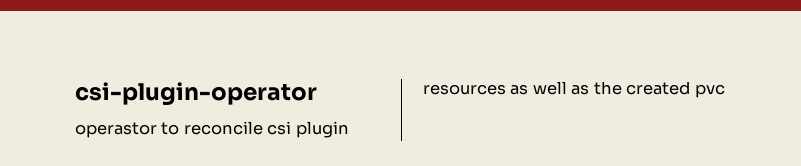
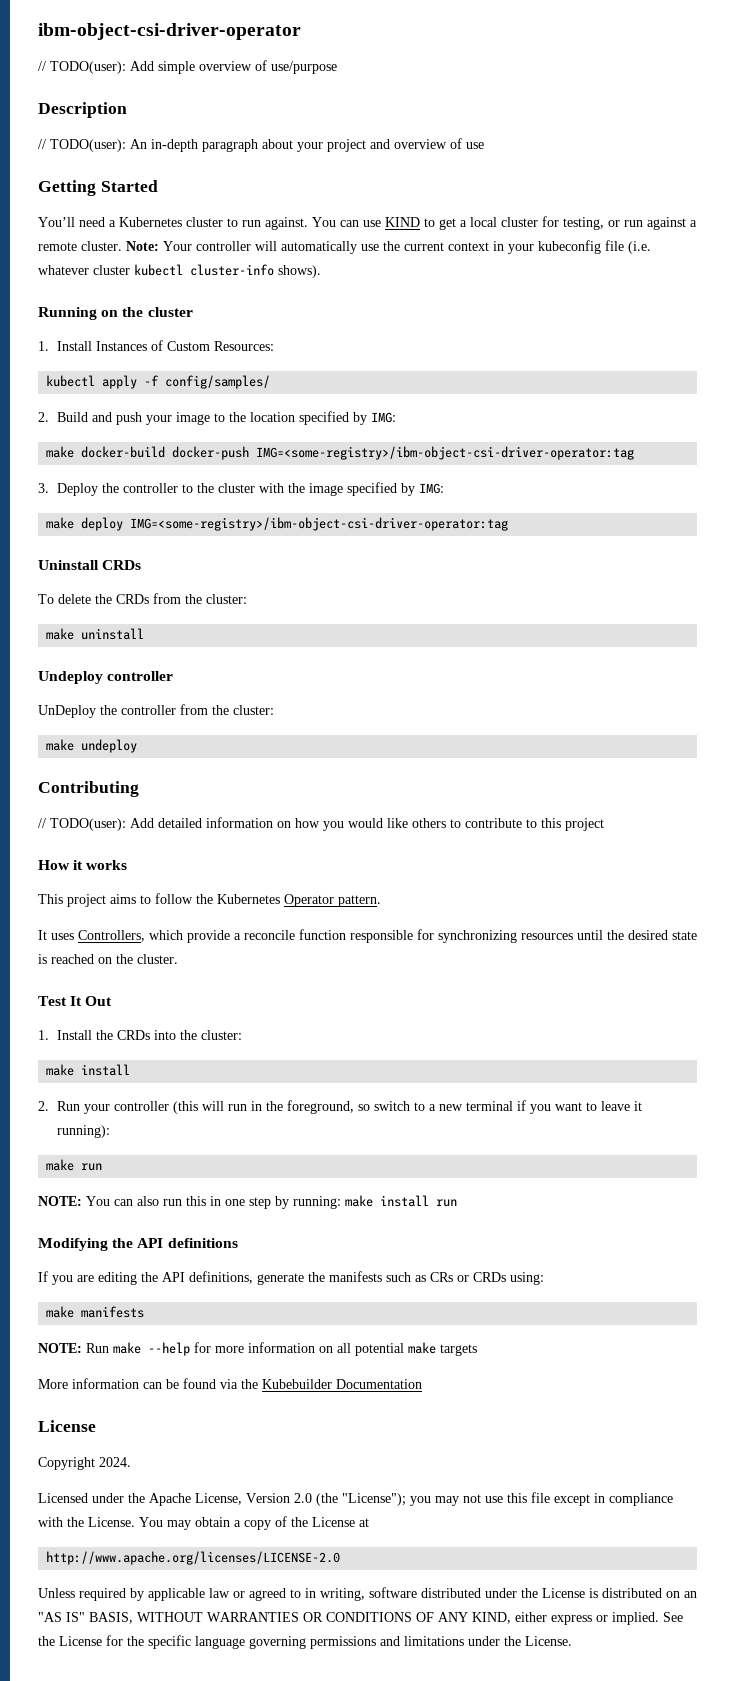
- csi-plugin-operator
- operastor to reconcile csi plugin resources as well as the created pvc
+ ibm-object-csi-driver-operator
+ // TODO(user): Add simple overview of use/purpose
+ Description
+ // TODO(user): An in-depth paragraph about your project and overview of use
+ Getting Started
+ You’ll need a Kubernetes cluster to run against. You can use KIND to get a local cluster for testing, or run against a remote cluster. Note: Your controller will automatically use the current context in your kubeconfig file (i.e. whatever cluster kubectl cluster-info shows).
+ Running on the cluster
+ 1. Install Instances of Custom Resources:
+ kubectl apply -f config/samples/
+ 2. Build and push your image to the location specified by IMG:
+ make docker-build docker-push IMG=<some-registry>/ibm-object-csi-driver-operator:tag
+ 3. Deploy the controller to the cluster with the image specified by IMG:
+ make deploy IMG=<some-registry>/ibm-object-csi-driver-operator:tag
+ Uninstall CRDs
+ To delete the CRDs from the cluster:
+ make uninstall
+ Undeploy controller
+ UnDeploy the controller from the cluster:
+ make undeploy
+ Contributing
+ // TODO(user): Add detailed information on how you would like others to contribute to this project
+ How it works
+ This project aims to follow the Kubernetes Operator pattern.
+ It uses Controllers, which provide a reconcile function responsible for synchronizing resources until the desired state is reached on the cluster.
+ Test It Out
+ 1. Install the CRDs into the cluster:
+ make install
+ 2. Run your controller (this will run in the foreground, so switch to a new terminal if you want to leave it running):
+ make run
+ NOTE: You can also run this in one step by running: make install run
+ Modifying the API definitions
+ If you are editing the API definitions, generate the manifests such as CRs or CRDs using:
+ make manifests
+ NOTE: Run make --help for more information on all potential make targets
+ More information can be found via the Kubebuilder Documentation
+ License
+ Copyright 2024.
+ Licensed under the Apache License, Version 2.0 (the "License"); you may not use this file except in compliance with the License. You may obtain a copy of the License at
+ http://www.apache.org/licenses/LICENSE-2.0
+ Unless required by applicable law or agreed to in writing, software distributed under the License is distributed on an "AS IS" BASIS, WITHOUT WARRANTIES OR CONDITIONS OF ANY KIND, either express or implied. See the License for the specific language governing permissions and limitations under the License.

